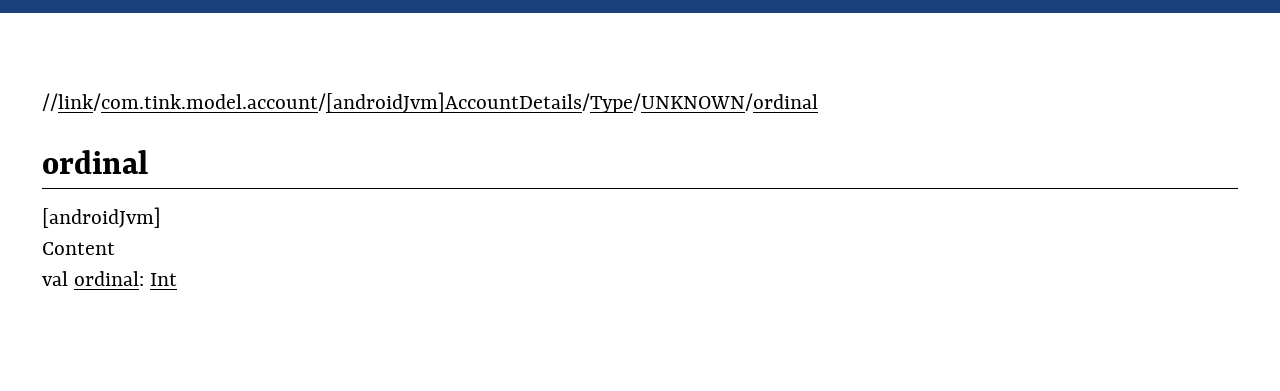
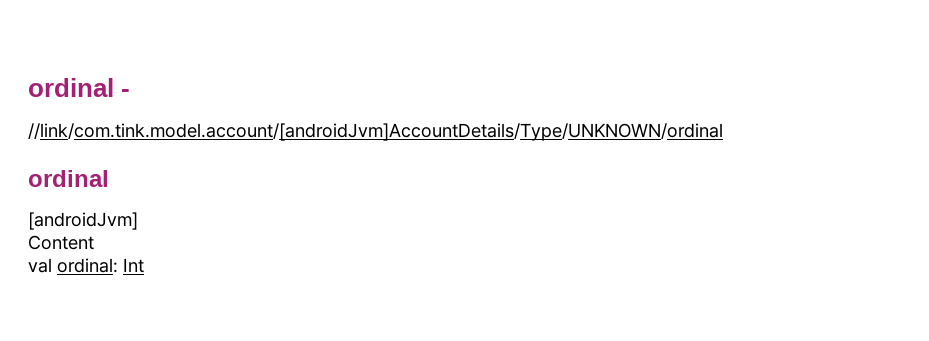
+ ordinal -

